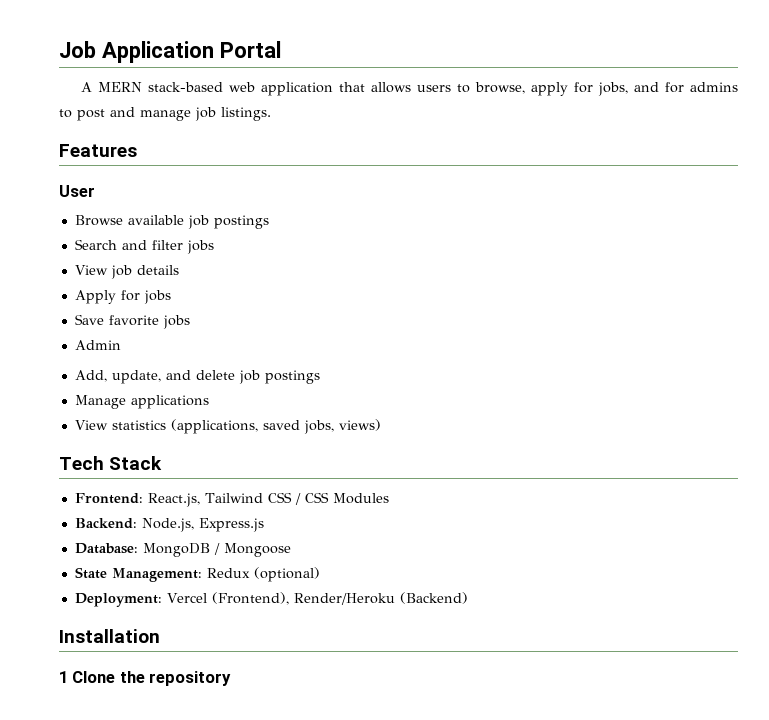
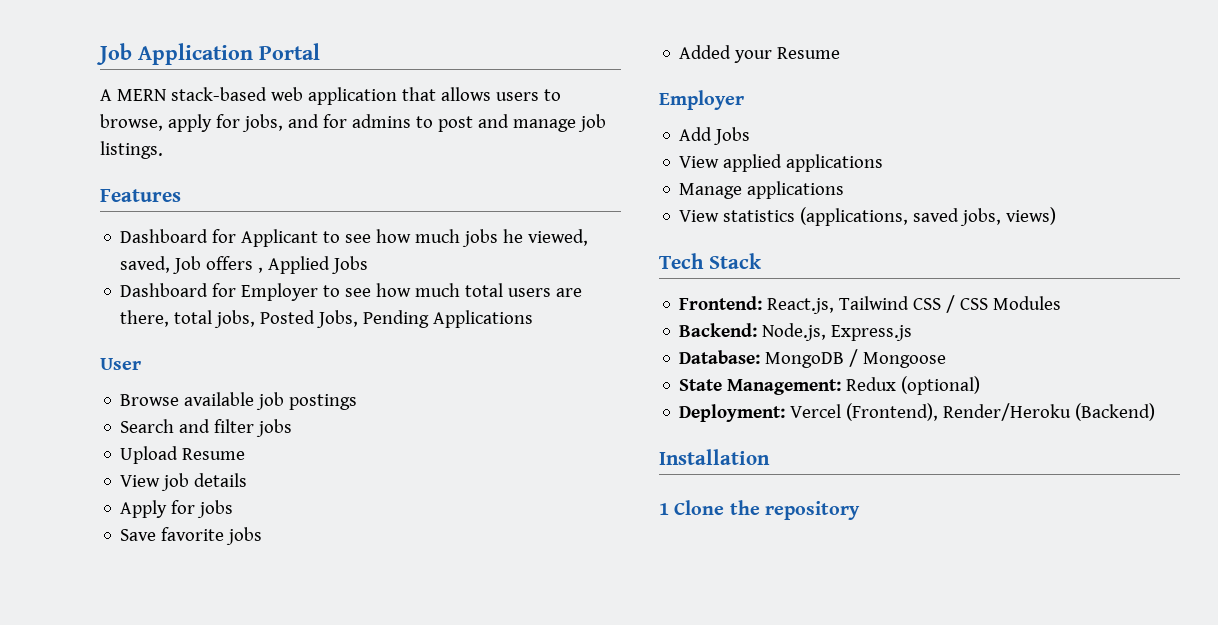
+ Dashboard for Applicant to see how much jobs he viewed, saved, Job offers , Applied Jobs
+ Dashboard for Employer to see how much total users are there, total jobs, Posted Jobs, Pending Applications
+ Upload Resume
- Admin
- Add, update, and delete job postings
+ Added your Resume
+ Employer
+ Add Jobs
+ View applied applications

